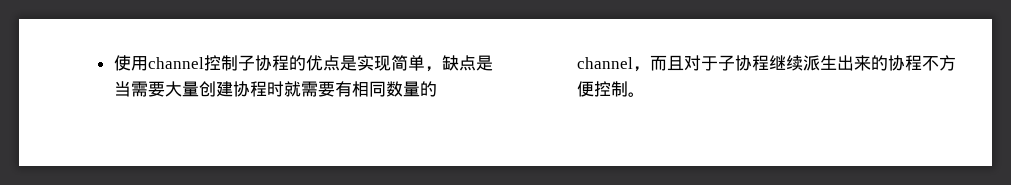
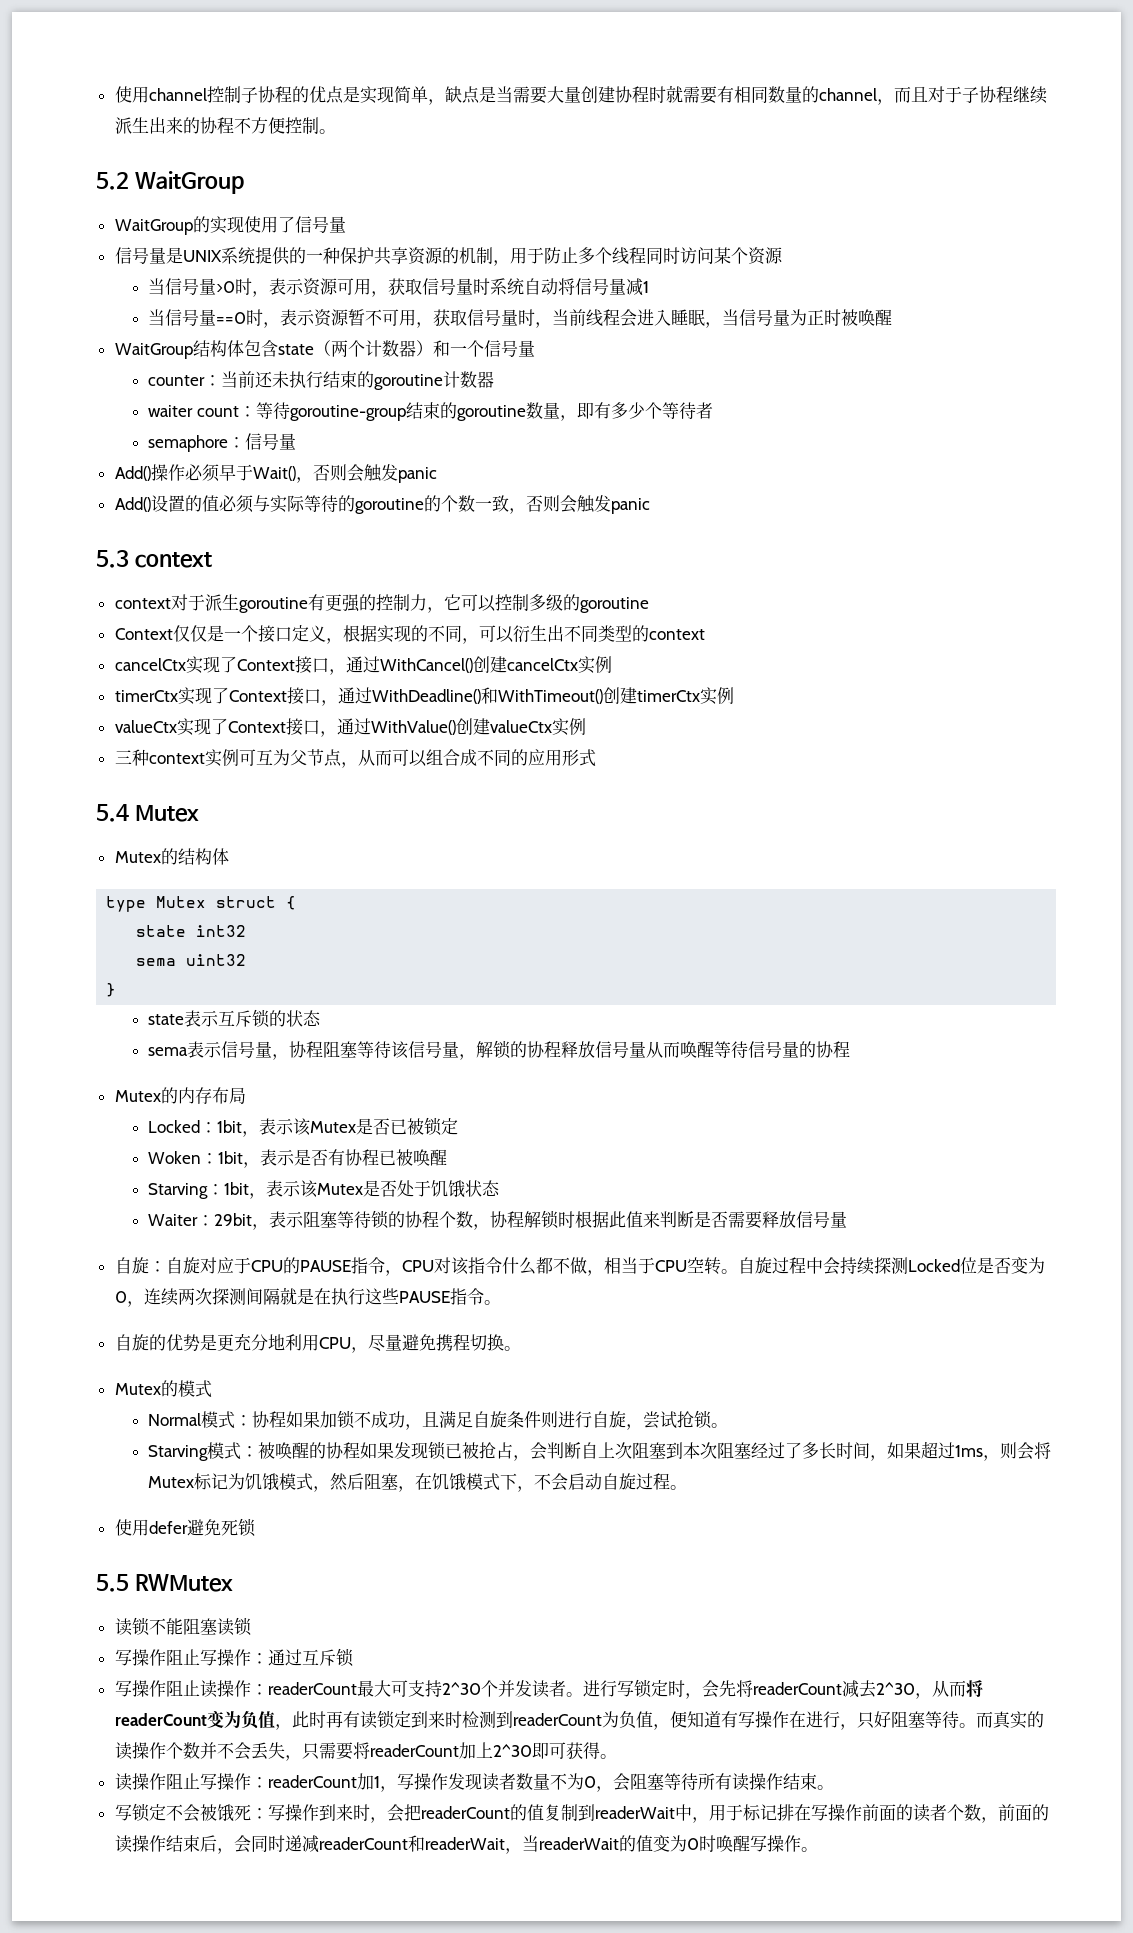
+ 5.2 WaitGroup
+ WaitGroup的实现使用了信号量
+ 信号量是UNIX系统提供的一种保护共享资源的机制，用于防止多个线程同时访问某个资源
+ 当信号量>0时，表示资源可用，获取信号量时系统自动将信号量减1
+ 当信号量==0时，表示资源暂不可用，获取信号量时，当前线程会进入睡眠，当信号量为正时被唤醒
+ WaitGroup结构体包含state（两个计数器）和一个信号量
+ counter：当前还未执行结束的goroutine计数器
+ waiter count：等待goroutine-group结束的goroutine数量，即有多少个等待者
+ semaphore：信号量
+ Add()操作必须早于Wait()，否则会触发panic
+ Add()设置的值必须与实际等待的goroutine的个数一致，否则会触发panic
+ 5.3 context
+ context对于派生goroutine有更强的控制力，它可以控制多级的goroutine
+ Context仅仅是一个接口定义，根据实现的不同，可以衍生出不同类型的context
+ cancelCtx实现了Context接口，通过WithCancel()创建cancelCtx实例
+ timerCtx实现了Context接口，通过WithDeadline()和WithTimeout()创建timerCtx实例
+ valueCtx实现了Context接口，通过WithValue()创建valueCtx实例
+ 三种context实例可互为父节点，从而可以组合成不同的应用形式
+ 5.4 Mutex
+ Mutex的结构体
+ type Mutex struct {
+ state int32
+ sema uint32
+ }
+ state表示互斥锁的状态
+ sema表示信号量，协程阻塞等待该信号量，解锁的协程释放信号量从而唤醒等待信号量的协程
+ Mutex的内存布局
+ Locked：1bit，表示该Mutex是否已被锁定
+ Woken：1bit，表示是否有协程已被唤醒
+ Starving：1bit，表示该Mutex是否处于饥饿状态
+ Waiter：29bit，表示阻塞等待锁的协程个数，协程解锁时根据此值来判断是否需要释放信号量
+ 自旋：自旋对应于CPU的PAUSE指令，CPU对该指令什么都不做，相当于CPU空转。自旋过程中会持续探测Locked位是否变为0，连续两次探测间隔就是在执行这些PAUSE指令。
+ 自旋的优势是更充分地利用CPU，尽量避免携程切换。
+ Mutex的模式
+ Normal模式：协程如果加锁不成功，且满足自旋条件则进行自旋，尝试抢锁。
+ Starving模式：被唤醒的协程如果发现锁已被抢占，会判断自上次阻塞到本次阻塞经过了多长时间，如果超过1ms，则会将Mutex标记为饥饿模式，然后阻塞，在饥饿模式下，不会启动自旋过程。
+ 使用defer避免死锁
+ 5.5 RWMutex
+ 读锁不能阻塞读锁
+ 写操作阻止写操作：通过互斥锁
+ 写操作阻止读操作：readerCount最大可支持2^30个并发读者。进行写锁定时，会先将readerCount减去2^30，从而将readerCount变为负值，此时再有读锁定到来时检测到readerCount为负值，便知道有写操作在进行，只好阻塞等待。而真实的读操作个数并不会丢失，只需要将readerCount加上2^30即可获得。
+ 读操作阻止写操作：readerCount加1，写操作发现读者数量不为0，会阻塞等待所有读操作结束。
+ 写锁定不会被饿死：写操作到来时，会把readerCount的值复制到readerWait中，用于标记排在写操作前面的读者个数，前面的读操作结束后，会同时递减readerCount和readerWait，当readerWait的值变为0时唤醒写操作。

